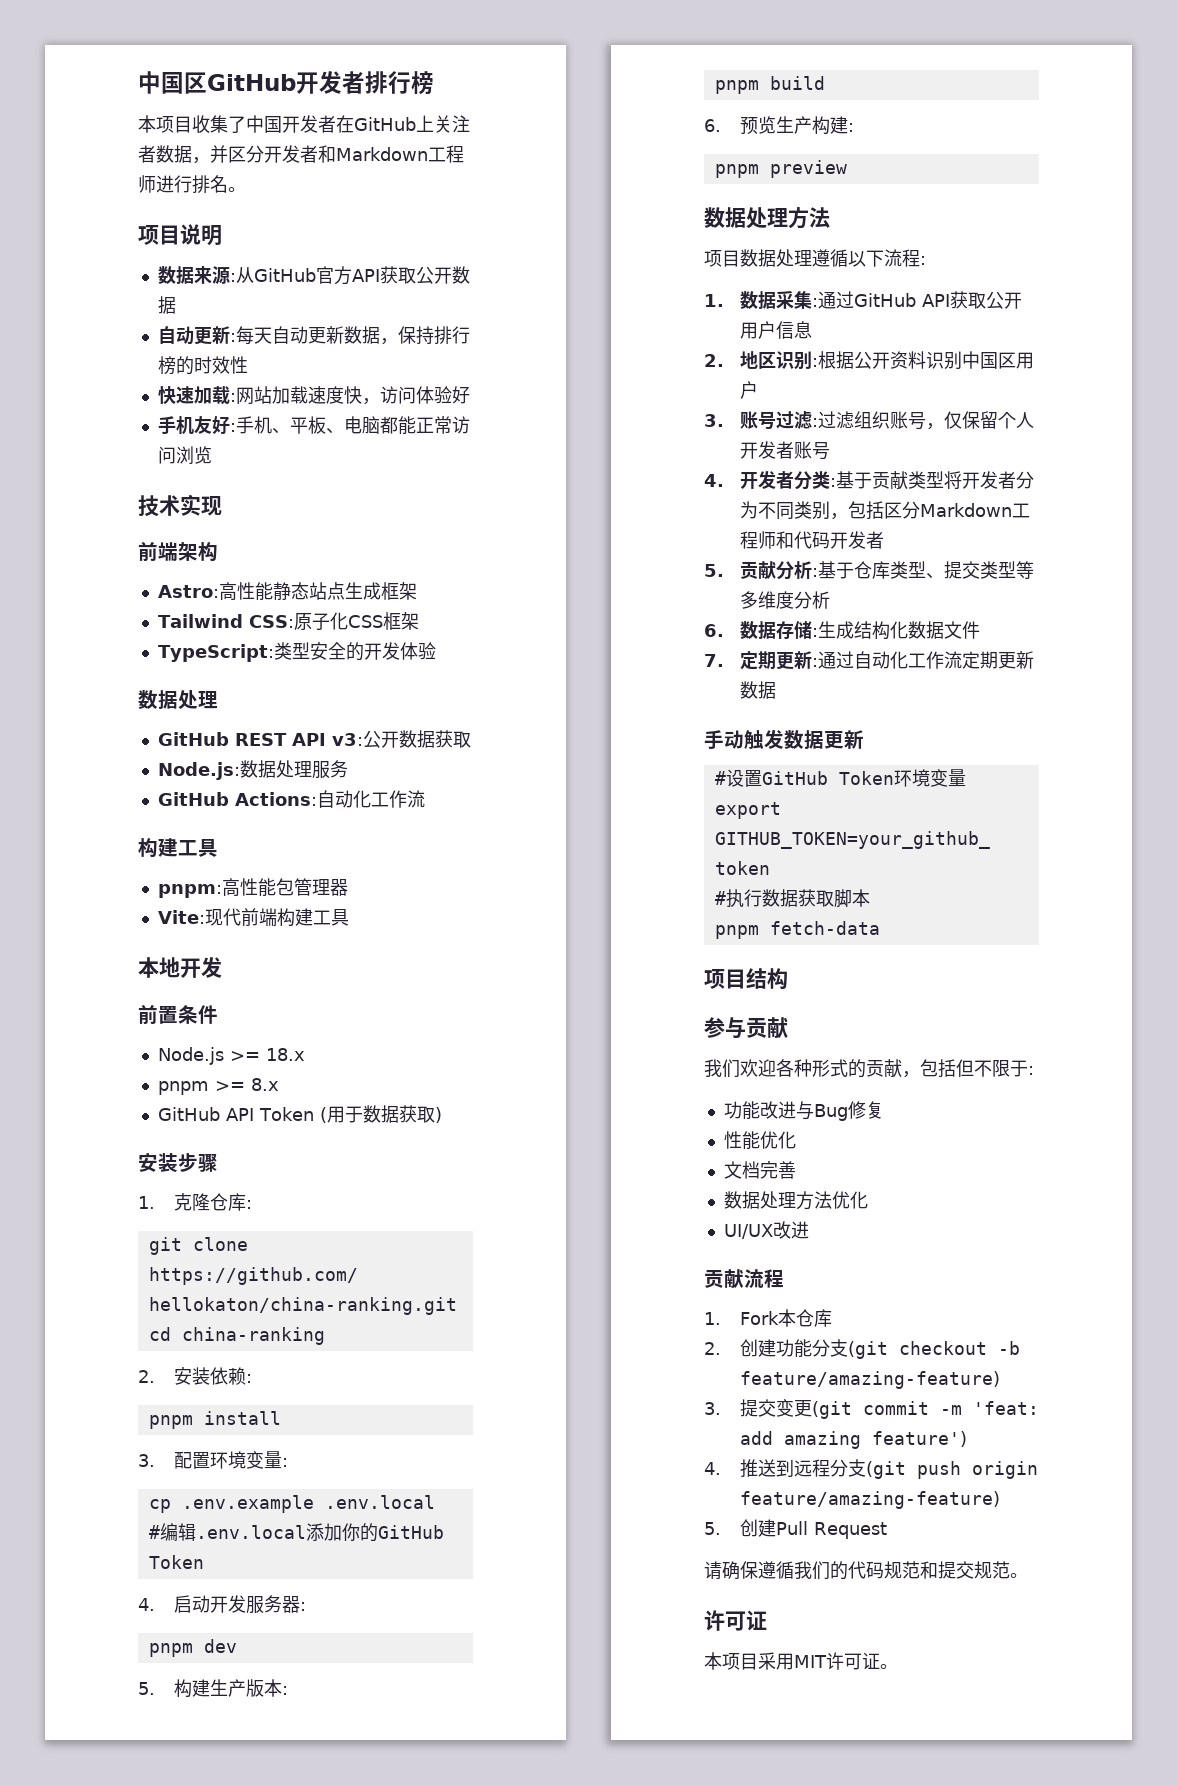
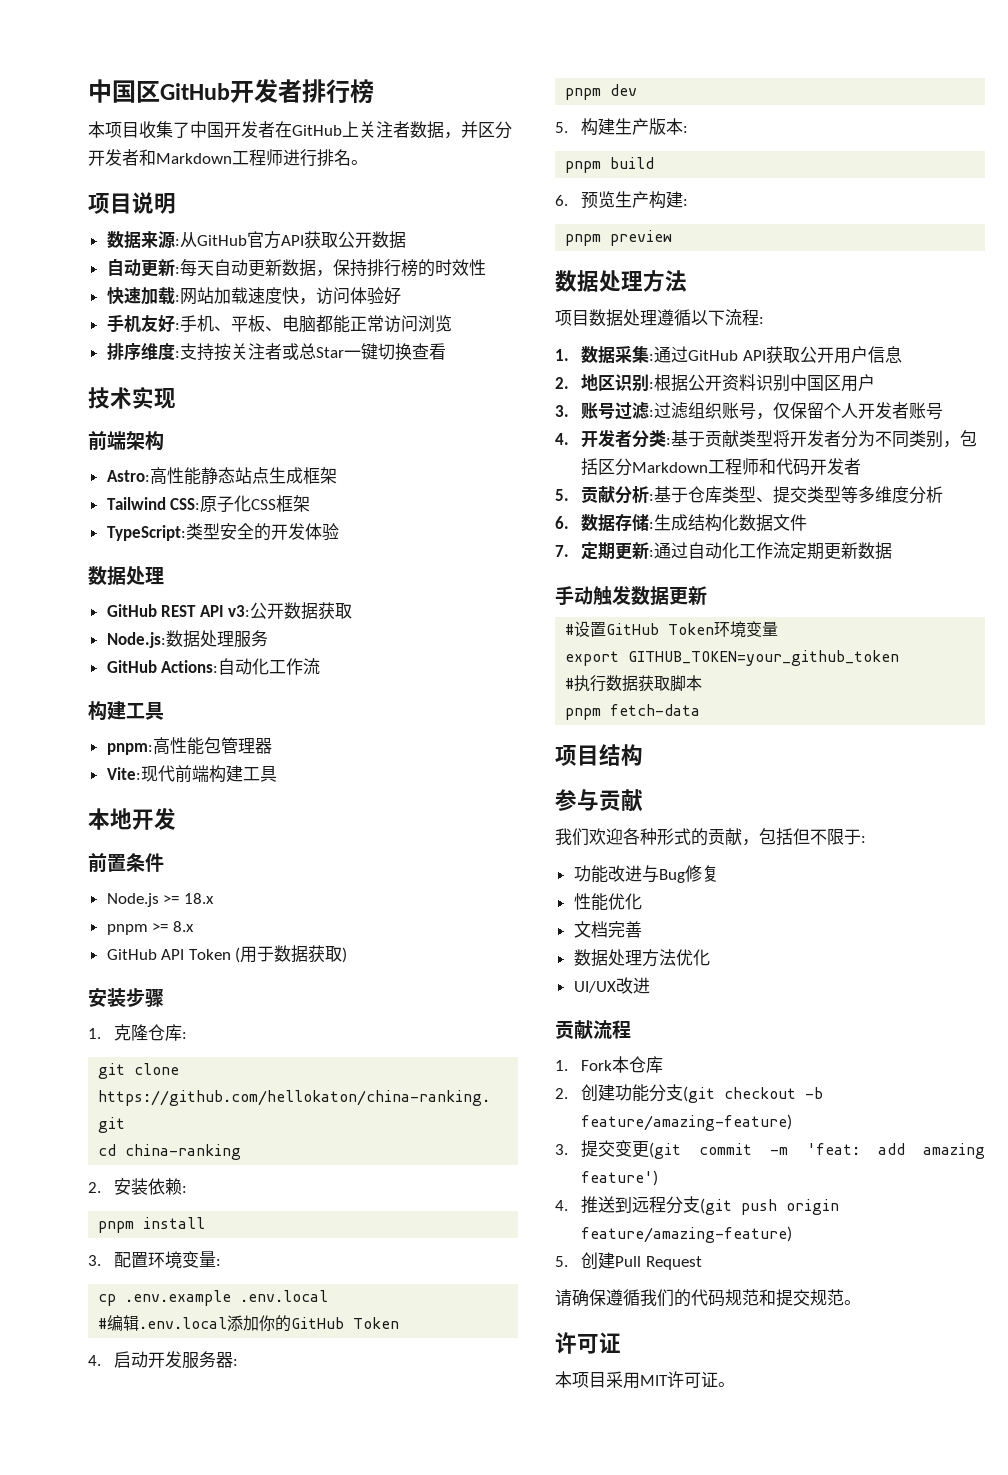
+ 排序维度:支持按关注者或总Star一键切换查看

